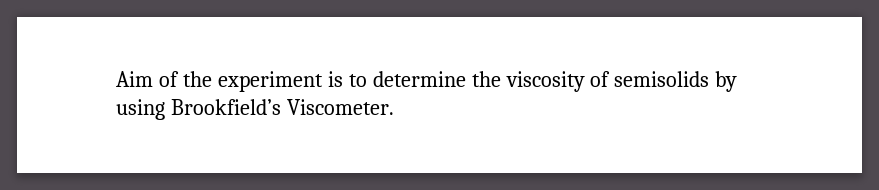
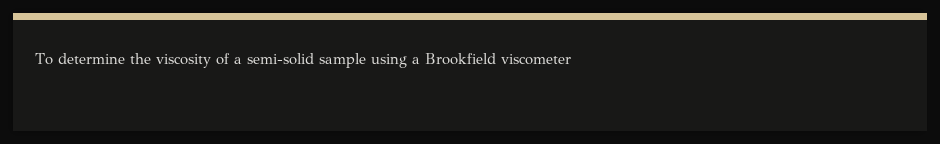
- Aim of the experiment is to determine the viscosity of semisolids by using Brookfield’s Viscometer.
+ To determine the viscosity of a semi-solid sample using a Brookfield viscometer

